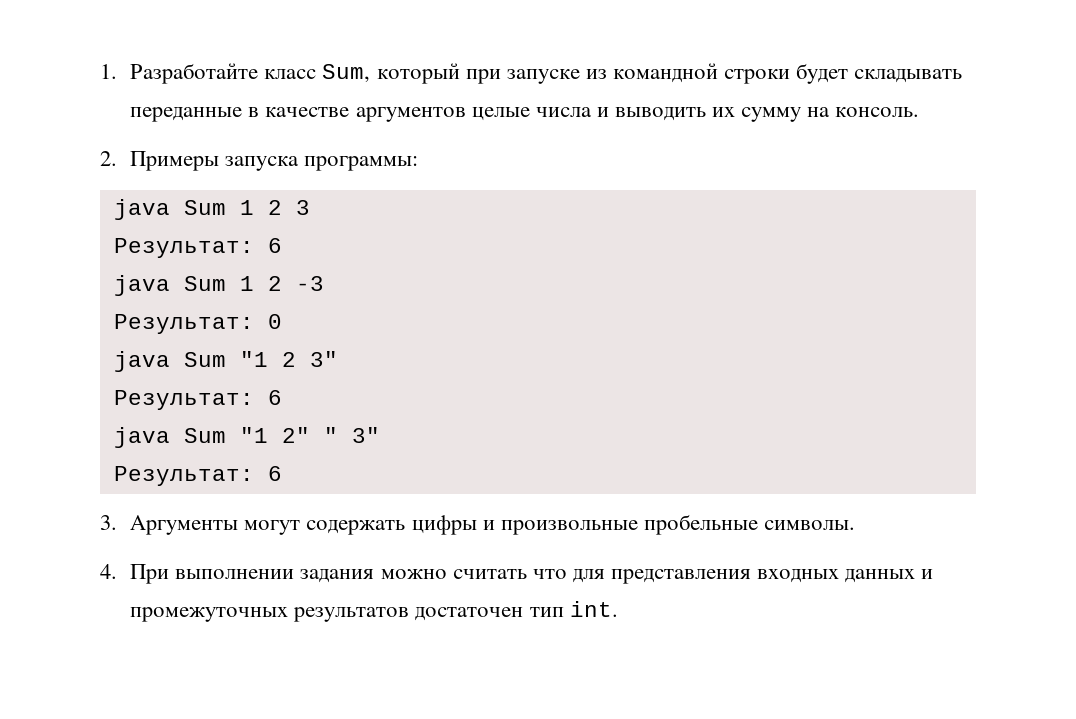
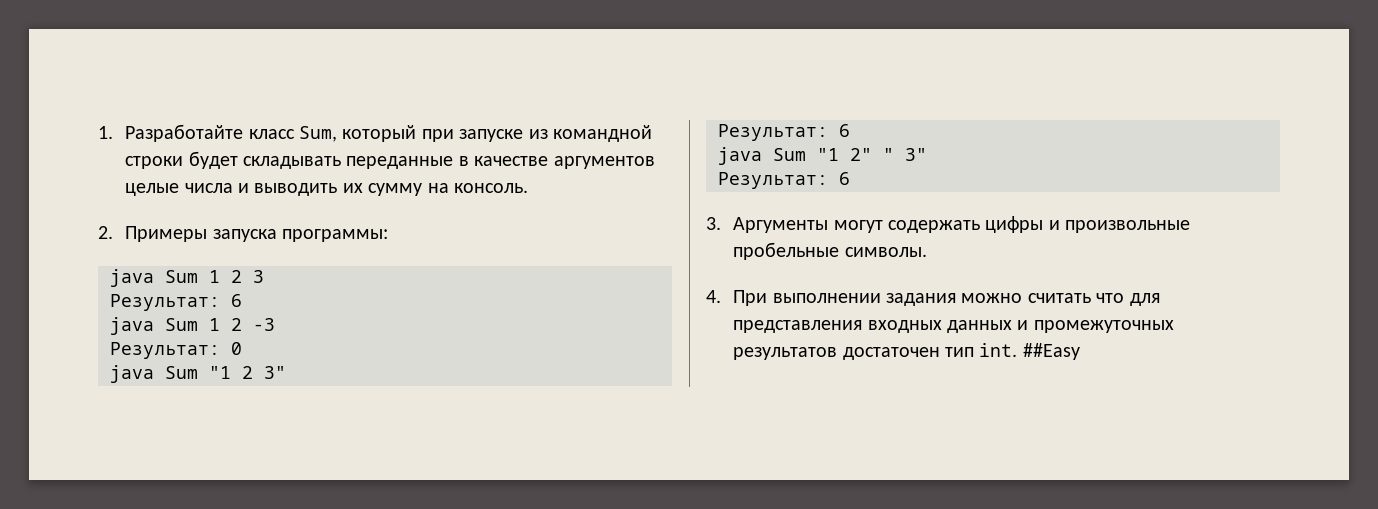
+ ##Easy

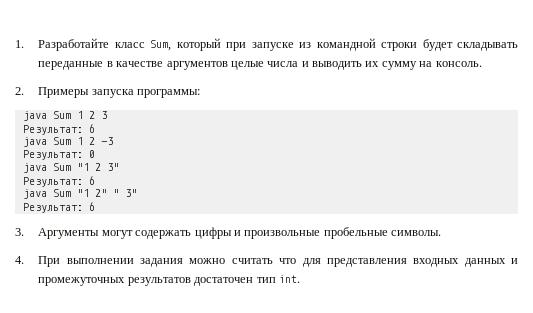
- ##Easy

